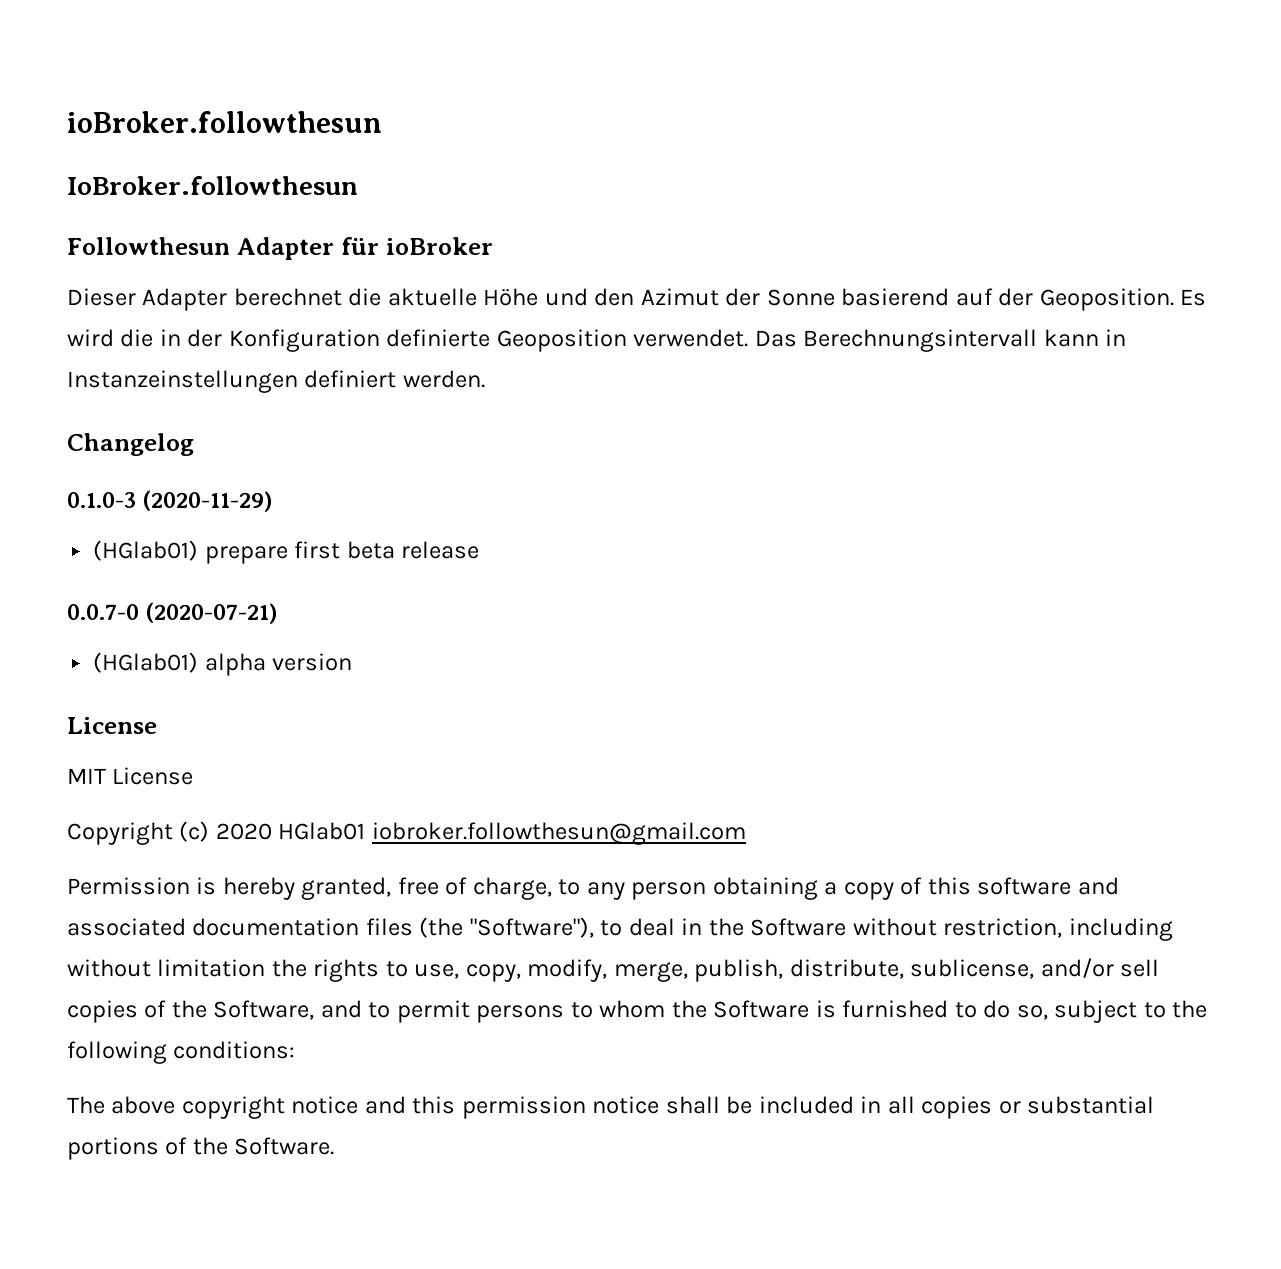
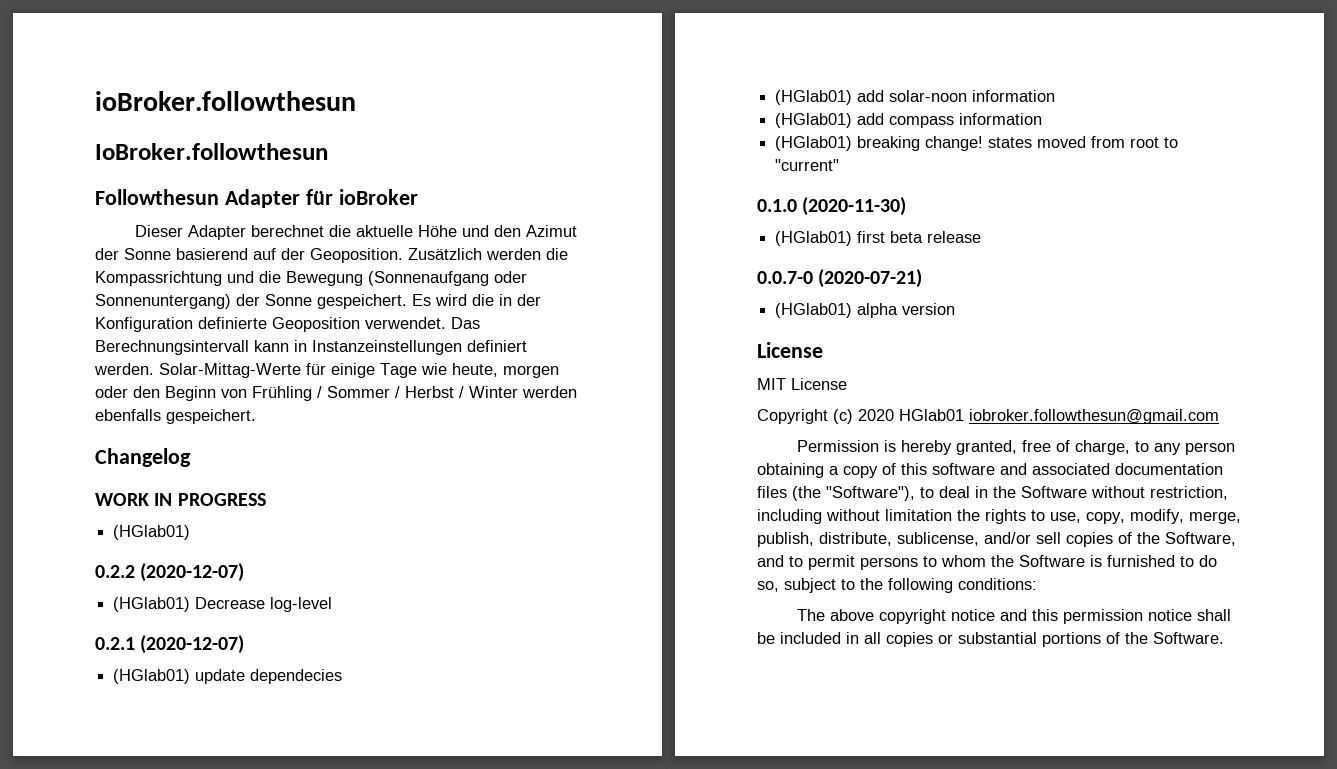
+ Zusätzlich werden die Kompassrichtung und die Bewegung (Sonnenaufgang oder Sonnenuntergang) der Sonne gespeichert.
- Das Berechnungsintervall kann in Instanzeinstellungen definiert werden.
+ Das Berechnungsintervall kann in Instanzeinstellungen definiert werden. Solar-Mittag-Werte für einige Tage wie heute, morgen oder den Beginn von Frühling / Sommer / Herbst / Winter werden ebenfalls gespeichert.
  Changelog
- 0.1.0-3 (2020-11-29)
- (HGlab01) prepare first beta release
+ WORK IN PROGRESS
+ (HGlab01)
+ 0.2.2 (2020-12-07)
+ (HGlab01) Decrease log-level
+ 0.2.1 (2020-12-07)
+ (HGlab01) update dependecies
+ (HGlab01) add solar-noon information
+ (HGlab01) add compass information
+ (HGlab01) breaking change! states moved from root to "current"
+ 0.1.0 (2020-11-30)
+ (HGlab01) first beta release

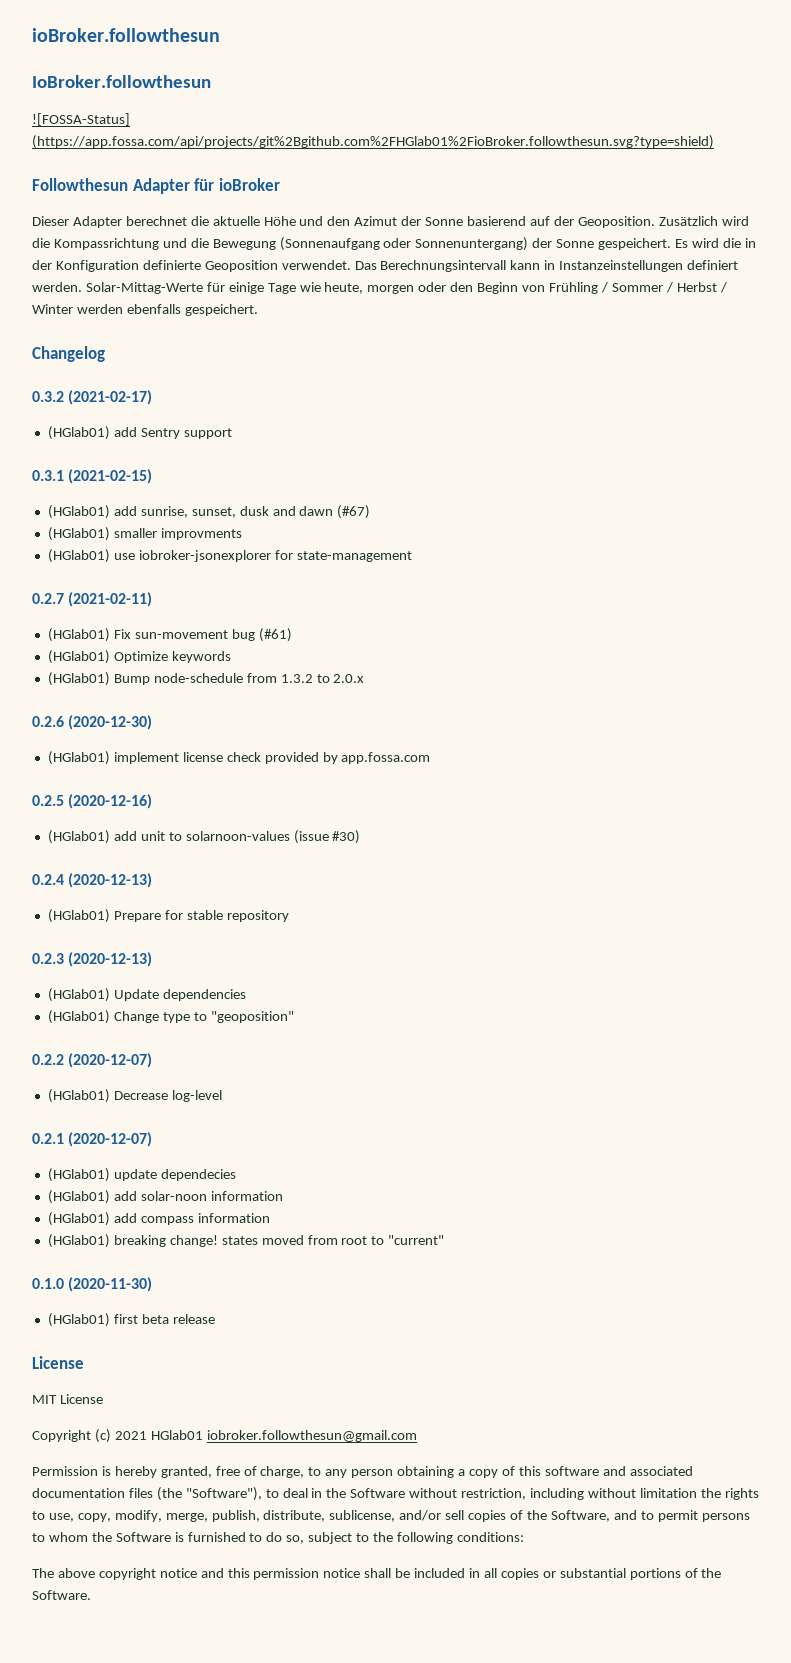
+ ![FOSSA-Status] (https://app.fossa.com/api/projects/git%2Bgithub.com%2FHGlab01%2FioBroker.followthesun.svg?type=shield)
- Zusätzlich werden die Kompassrichtung und die Bewegung (Sonnenaufgang oder Sonnenuntergang) der Sonne gespeichert.
+ Zusätzlich wird die Kompassrichtung und die Bewegung (Sonnenaufgang oder Sonnenuntergang) der Sonne gespeichert.
- WORK IN PROGRESS
- (HGlab01)
+ 0.3.2 (2021-02-17)
+ (HGlab01) add Sentry support
+ 0.3.1 (2021-02-15)
+ (HGlab01) add sunrise, sunset, dusk and dawn (#67)
+ (HGlab01) smaller improvments
+ (HGlab01) use iobroker-jsonexplorer for state-management
+ 0.2.7 (2021-02-11)
+ (HGlab01) Fix sun-movement bug (#61)
+ (HGlab01) Optimize keywords
+ (HGlab01) Bump node-schedule from 1.3.2 to 2.0.x
+ 0.2.6 (2020-12-30)
+ (HGlab01) implement license check provided by app.fossa.com
+ 0.2.5 (2020-12-16)
+ (HGlab01) add unit to solarnoon-values (issue #30)
+ 0.2.4 (2020-12-13)
+ (HGlab01) Prepare for stable repository
+ 0.2.3 (2020-12-13)
+ (HGlab01) Update dependencies
+ (HGlab01) Change type to "geoposition"
- 0.0.7-0 (2020-07-21)
- (HGlab01) alpha version
- Copyright (c) 2020 HGlab01 iobroker.followthesun@gmail.com
+ Copyright (c) 2021 HGlab01 iobroker.followthesun@gmail.com

